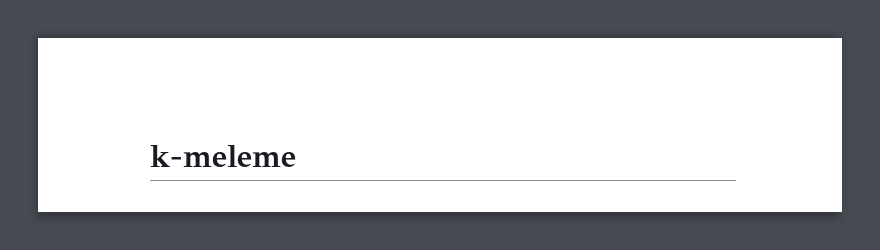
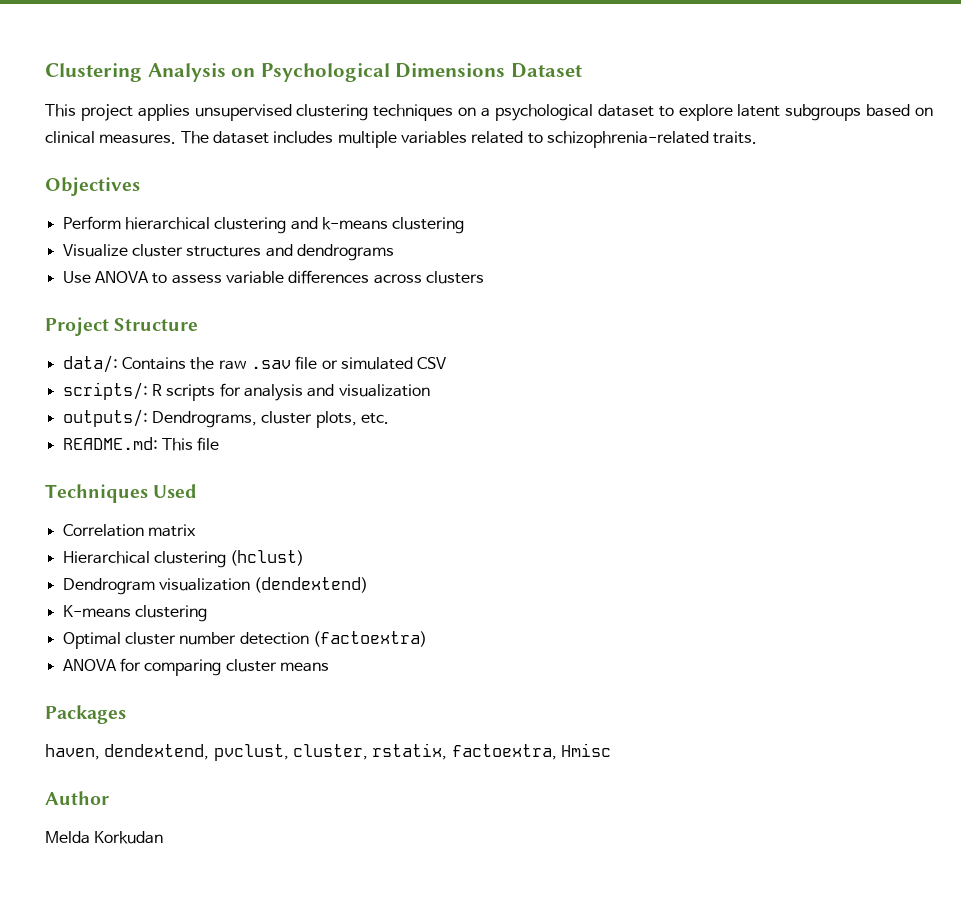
- k-meleme
+ Clustering Analysis on Psychological Dimensions Dataset
+ This project applies unsupervised clustering techniques on a psychological dataset to explore latent subgroups based on clinical measures. The dataset includes multiple variables related to schizophrenia-related traits.
+ Objectives
+ Perform hierarchical clustering and k-means clustering
+ Visualize cluster structures and dendrograms
+ Use ANOVA to assess variable differences across clusters
+ Project Structure
+ data/: Contains the raw .sav file or simulated CSV
+ scripts/: R scripts for analysis and visualization
+ outputs/: Dendrograms, cluster plots, etc.
+ README.md: This file
+ Techniques Used
+ Correlation matrix
+ Hierarchical clustering (hclust)
+ Dendrogram visualization (dendextend)
+ K-means clustering
+ Optimal cluster number detection (factoextra)
+ ANOVA for comparing cluster means
+ Packages
+ haven, dendextend, pvclust, cluster, rstatix, factoextra, Hmisc
+ Author
+ Melda Korkudan

